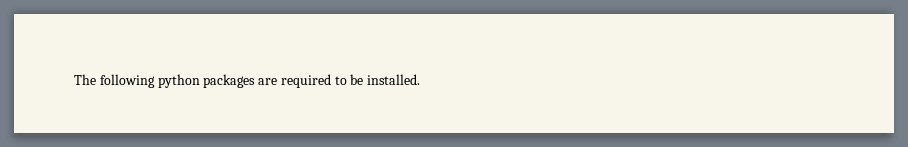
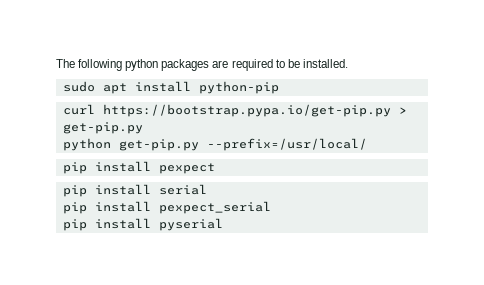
+ sudo apt install python-pip
+ curl https://bootstrap.pypa.io/get-pip.py > get-pip.py
+ python get-pip.py --prefix=/usr/local/
+ pip install pexpect
+ pip install serial
+ pip install pexpect_serial
+ pip install pyserial

